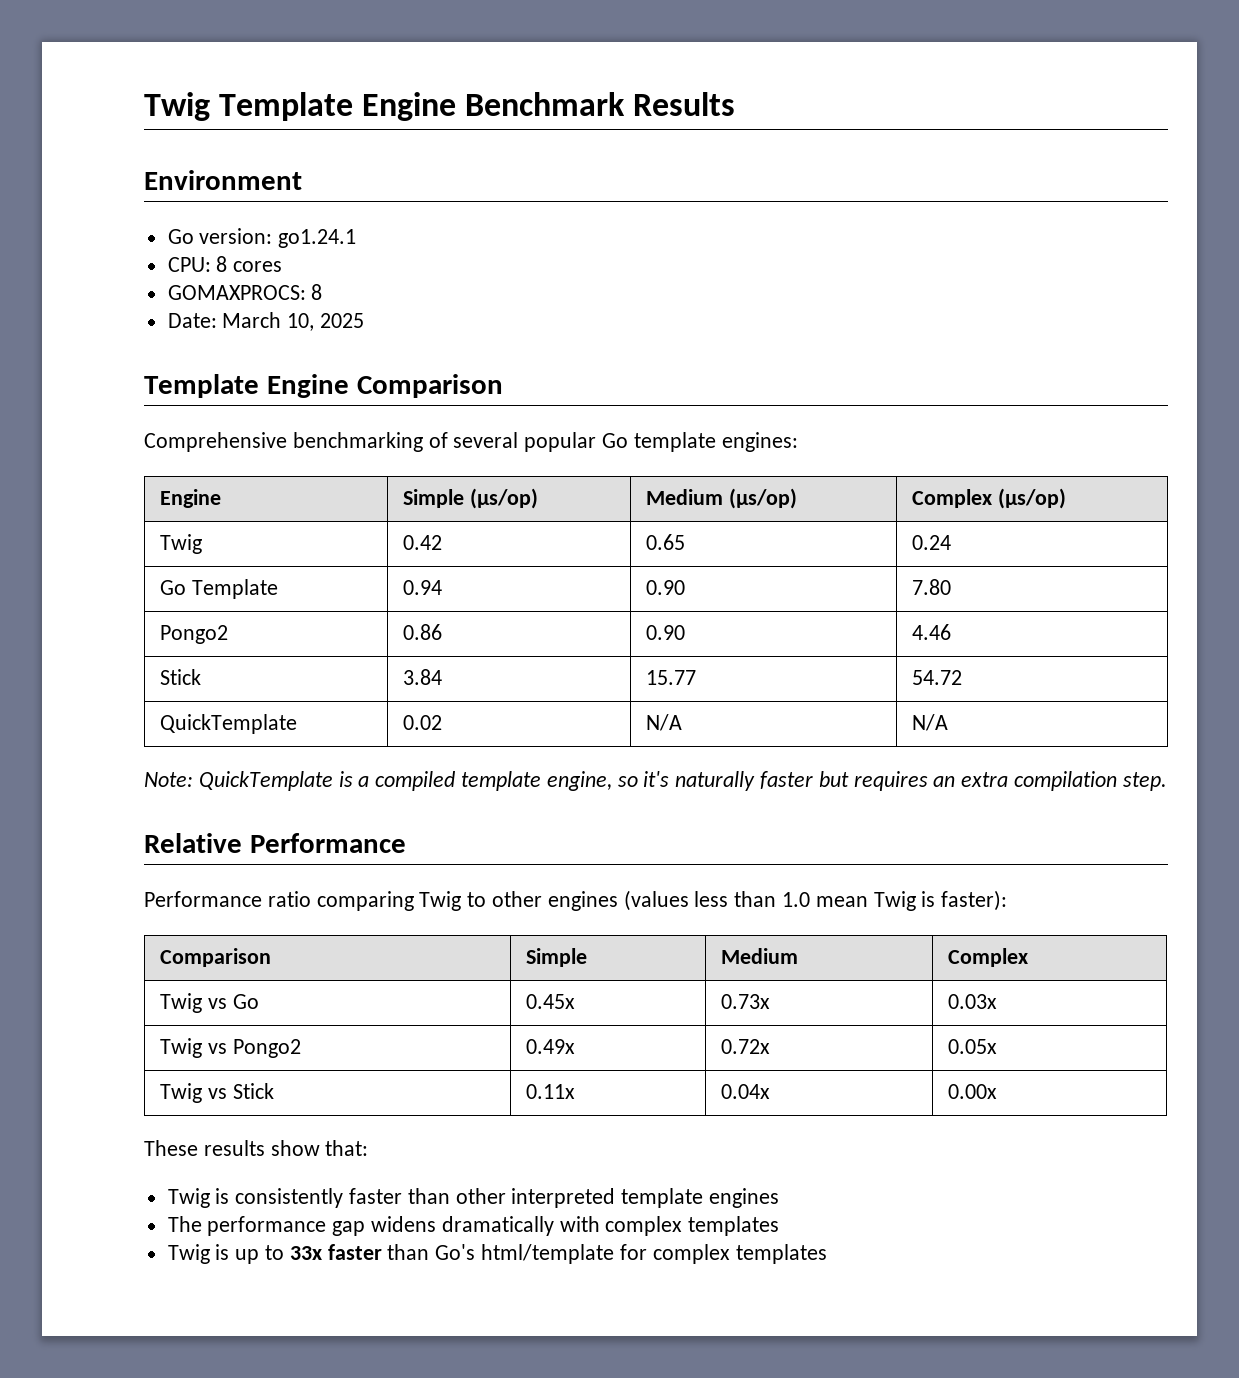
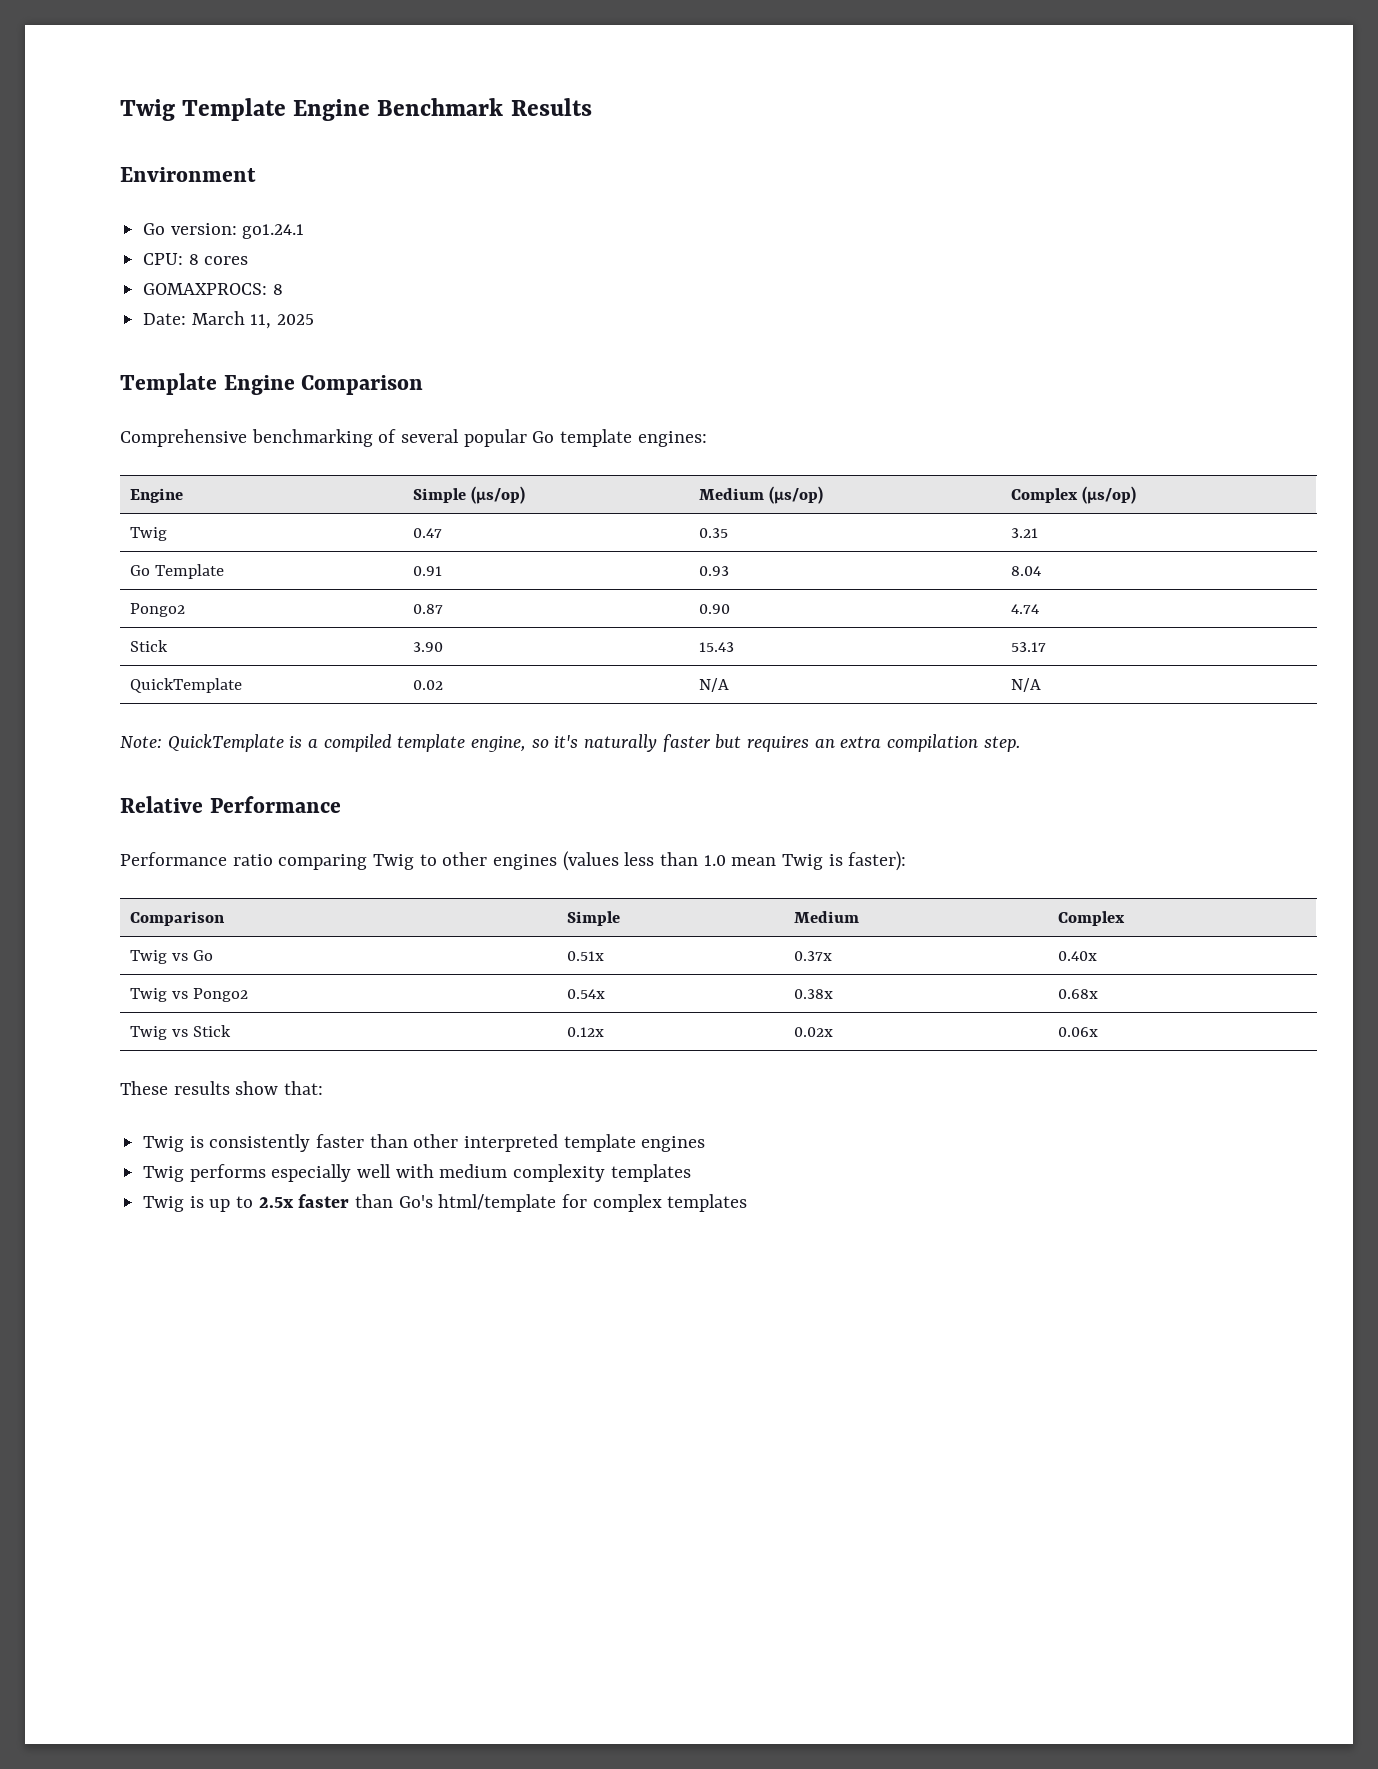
- Date: March 10, 2025
+ Date: March 11, 2025
- Twig | 0.42 | 0.65 | 0.24
+ Twig | 0.47 | 0.35 | 3.21
- Go Template | 0.94 | 0.90 | 7.80
- Pongo2 | 0.86 | 0.90 | 4.46
- Stick | 3.84 | 15.77 | 54.72
+ Go Template | 0.91 | 0.93 | 8.04
+ Pongo2 | 0.87 | 0.90 | 4.74
+ Stick | 3.90 | 15.43 | 53.17
- Twig vs Go | 0.45x | 0.73x | 0.03x
+ Twig vs Go | 0.51x | 0.37x | 0.40x
- Twig vs Pongo2 | 0.49x | 0.72x | 0.05x
+ Twig vs Pongo2 | 0.54x | 0.38x | 0.68x
- Twig vs Stick | 0.11x | 0.04x | 0.00x
+ Twig vs Stick | 0.12x | 0.02x | 0.06x
- The performance gap widens dramatically with complex templates
+ Twig performs especially well with medium complexity templates
- Twig is up to 33x faster than Go's html/template for complex templates
+ Twig is up to 2.5x faster than Go's html/template for complex templates

